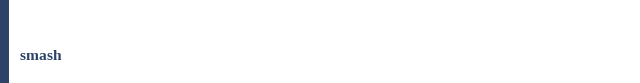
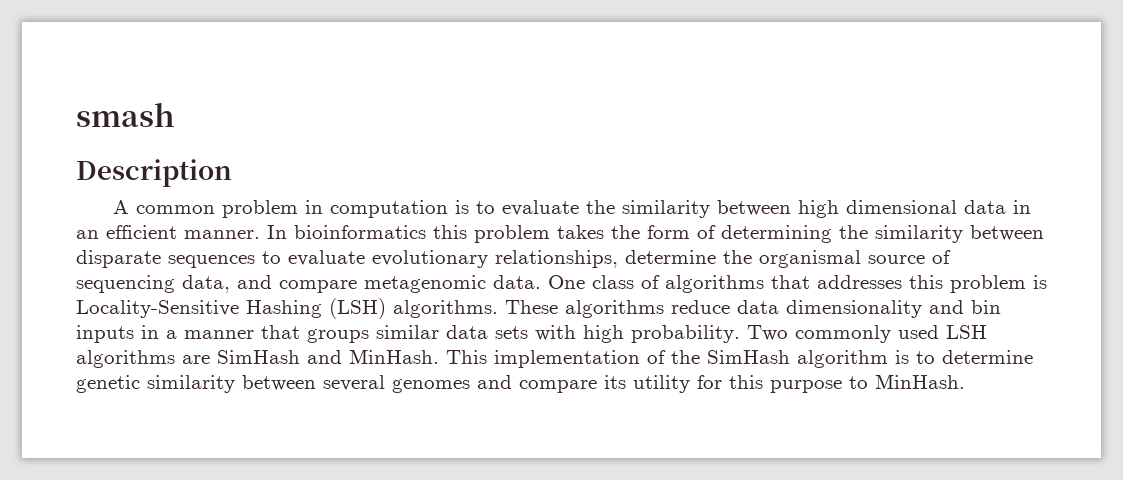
+ Description
+ A common problem in computation is to evaluate the similarity between high dimensional data in an efficient manner. In bioinformatics this problem takes the form of determining the similarity between disparate sequences to evaluate evolutionary relationships, determine the organismal source of sequencing data, and compare metagenomic data. One class of algorithms that addresses this problem is Locality-Sensitive Hashing (LSH) algorithms. These algorithms reduce data dimensionality and bin inputs in a manner that groups similar data sets with high probability. Two commonly used LSH algorithms are SimHash and MinHash. This implementation of the SimHash algorithm is to determine genetic similarity between several genomes and compare its utility for this purpose to MinHash.

